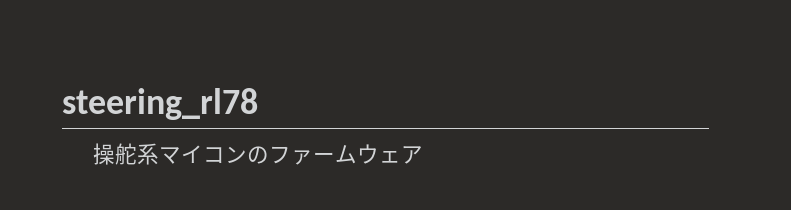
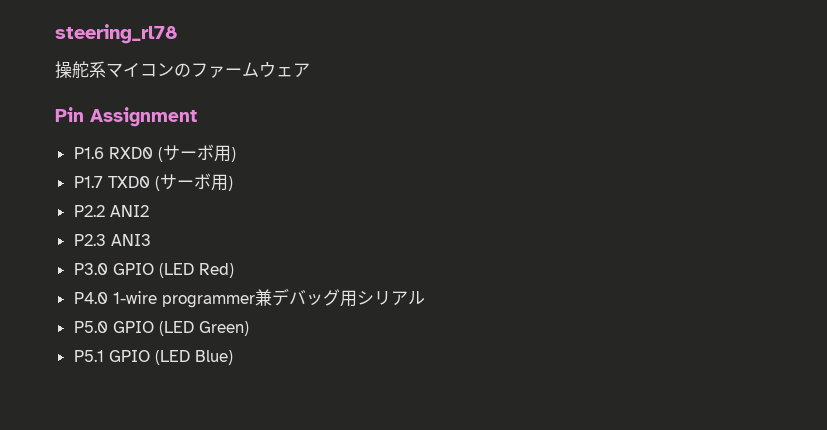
+ Pin Assignment
+ P1.6 RXD0 (サーボ用)
+ P1.7 TXD0 (サーボ用)
+ P2.2 ANI2
+ P2.3 ANI3
+ P3.0 GPIO (LED Red)
+ P4.0 1-wire programmer兼デバッグ用シリアル
+ P5.0 GPIO (LED Green)
+ P5.1 GPIO (LED Blue)

